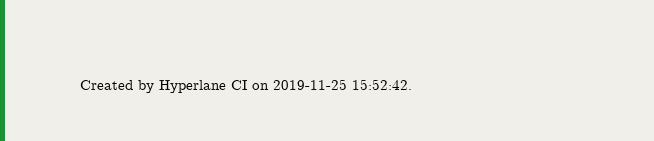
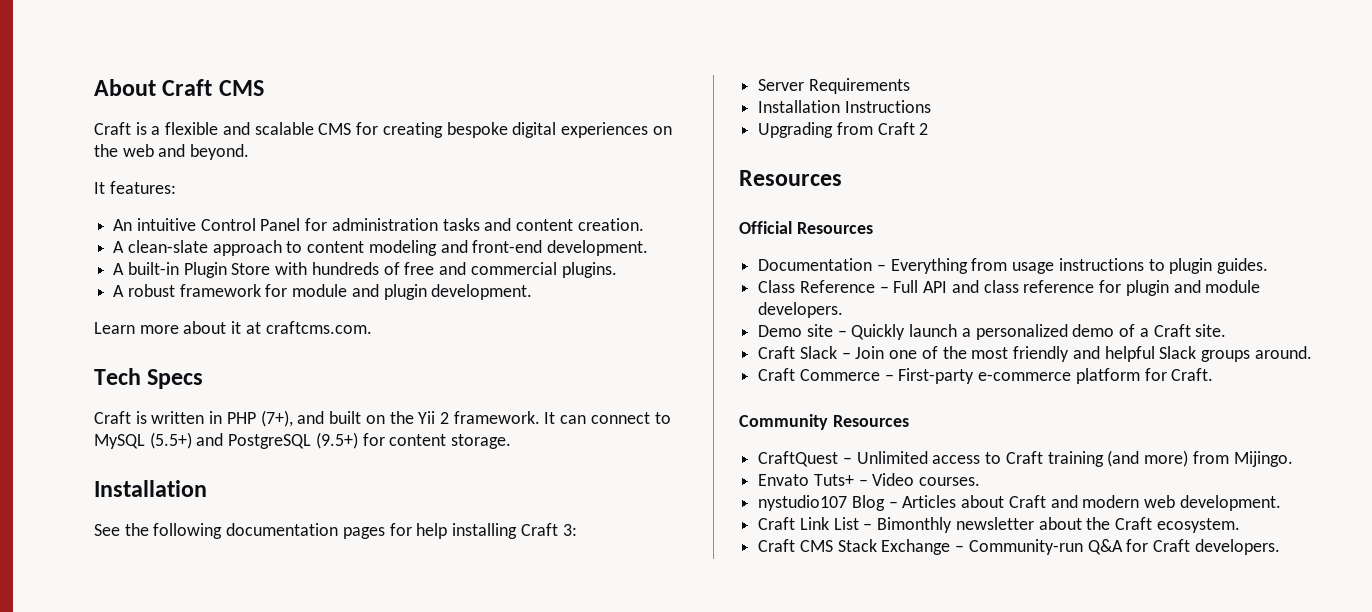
- Created by Hyperlane CI on 2019-11-25 15:52:42.
+ About Craft CMS
+ Craft is a flexible and scalable CMS for creating bespoke digital experiences on the web and beyond.
+ It features:
+ An intuitive Control Panel for administration tasks and content creation.
+ A clean-slate approach to content modeling and front-end development.
+ A built-in Plugin Store with hundreds of free and commercial plugins.
+ A robust framework for module and plugin development.
+ Learn more about it at craftcms.com.
+ Tech Specs
+ Craft is written in PHP (7+), and built on the Yii 2 framework. It can connect to MySQL (5.5+) and PostgreSQL (9.5+) for content storage.
+ Installation
+ See the following documentation pages for help installing Craft 3:
+ Server Requirements
+ Installation Instructions
+ Upgrading from Craft 2
+ Resources
+ Official Resources
+ Documentation – Everything from usage instructions to plugin guides.
+ Class Reference – Full API and class reference for plugin and module developers.
+ Demo site – Quickly launch a personalized demo of a Craft site.
+ Craft Slack – Join one of the most friendly and helpful Slack groups around.
+ Craft Commerce – First-party e-commerce platform for Craft.
+ Community Resources
+ CraftQuest – Unlimited access to Craft training (and more) from Mijingo.
+ Envato Tuts+ – Video courses.
+ nystudio107 Blog – Articles about Craft and modern web development.
+ Craft Link List – Bimonthly newsletter about the Craft ecosystem.
+ Craft CMS Stack Exchange – Community-run Q&A for Craft developers.

